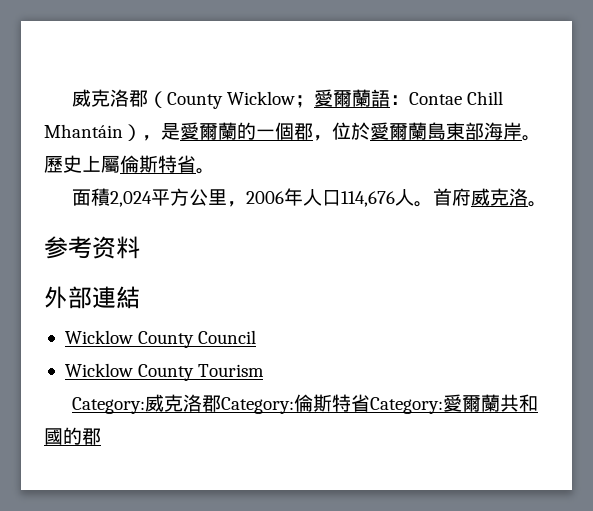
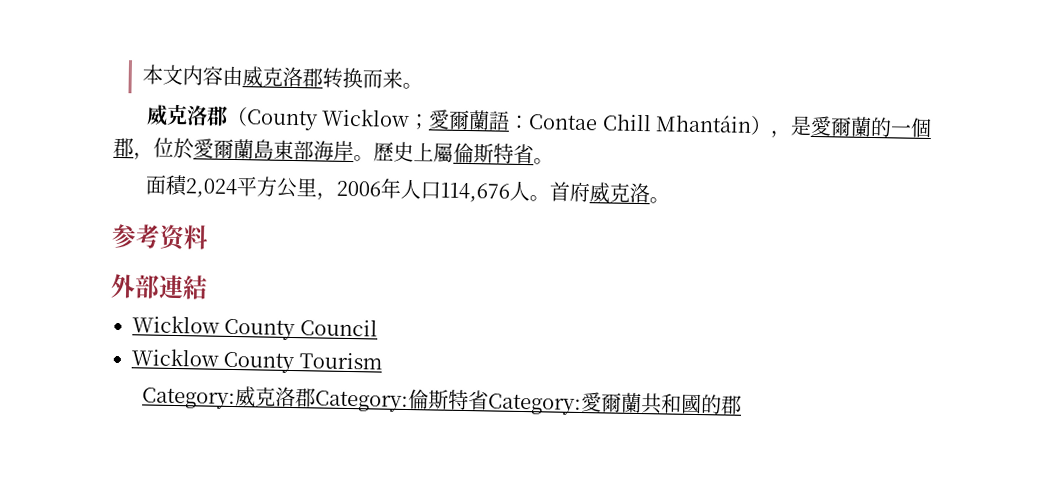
+ 本文内容由威克洛郡转换而来。

